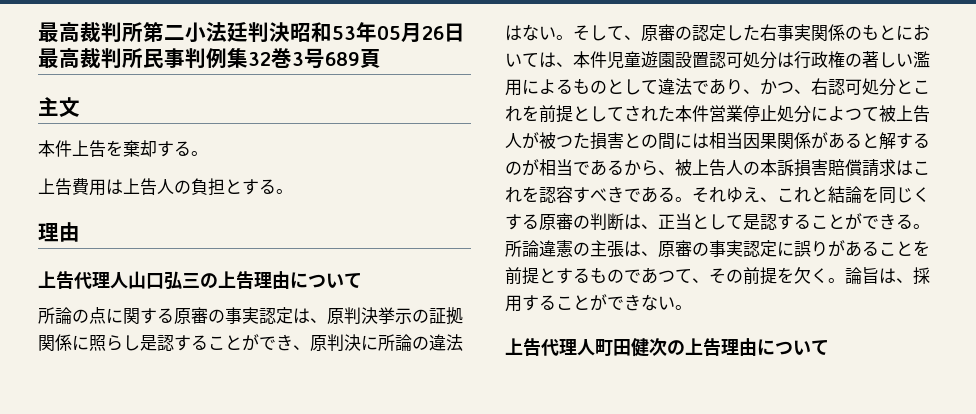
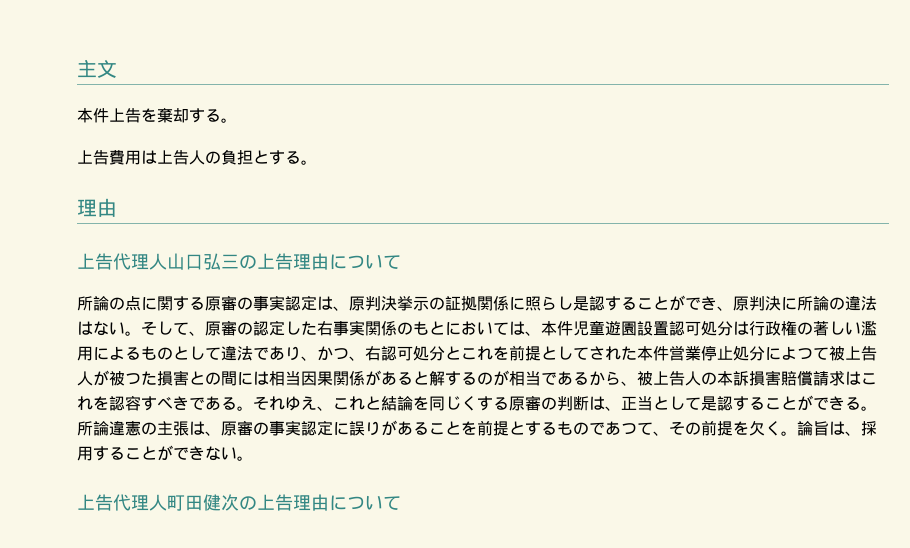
- 最高裁判所第二小法廷判決昭和53年05月26日最高裁判所民事判例集32巻3号689頁

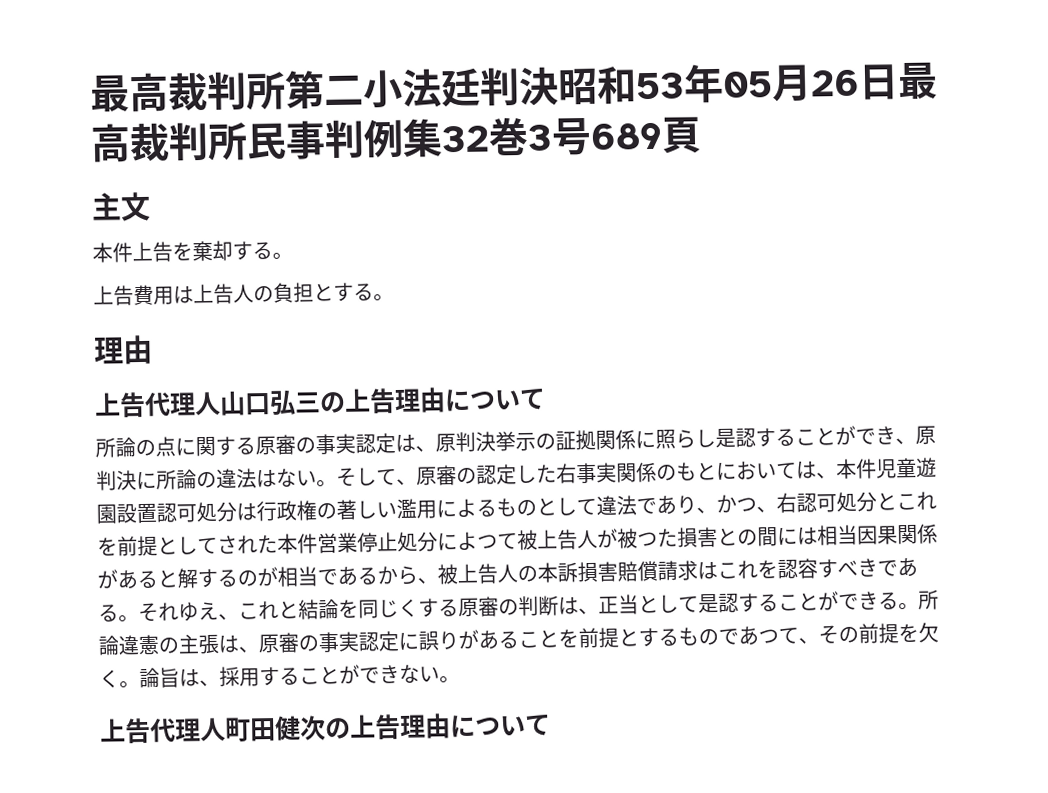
+ 最高裁判所第二小法廷判決昭和53年05月26日最高裁判所民事判例集32巻3号689頁

